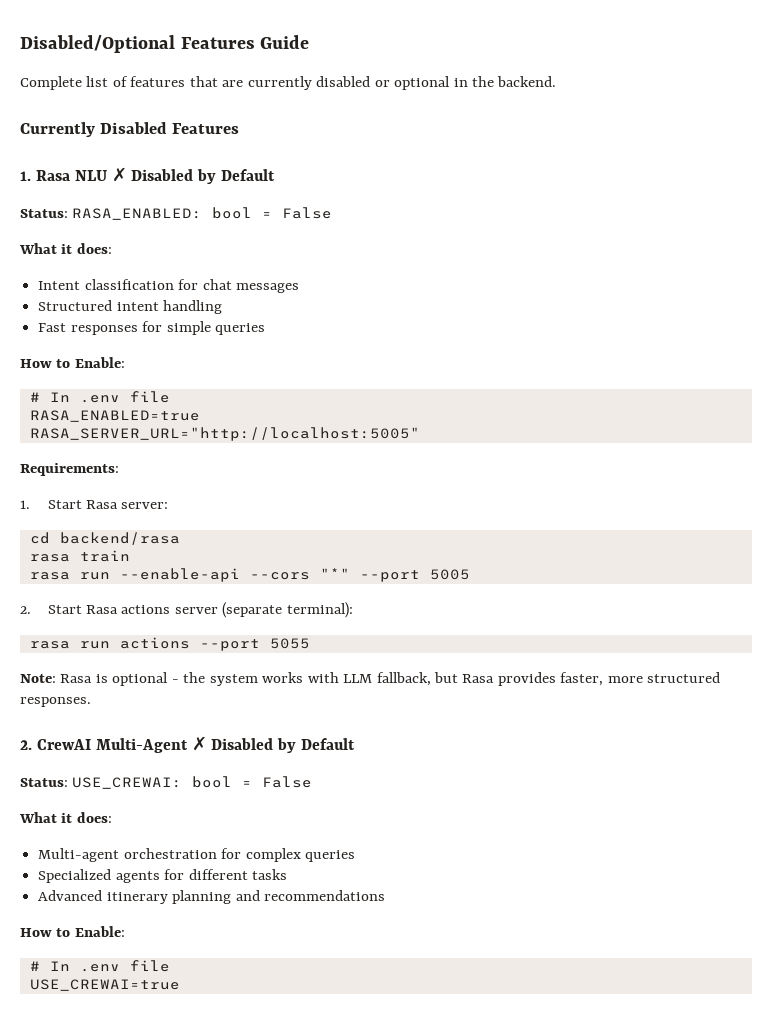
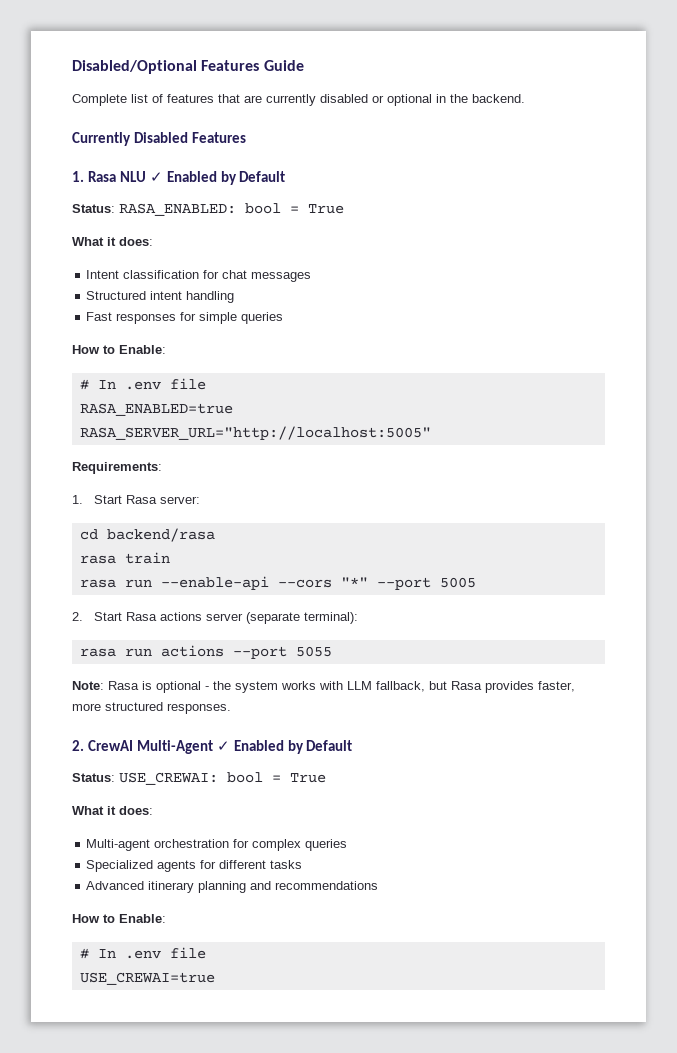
- 1. Rasa NLU ✗ Disabled by Default
+ 1. Rasa NLU ✓ Enabled by Default
- Status: RASA_ENABLED: bool = False
+ Status: RASA_ENABLED: bool = True
- 2. CrewAI Multi-Agent ✗ Disabled by Default
+ 2. CrewAI Multi-Agent ✓ Enabled by Default
- Status: USE_CREWAI: bool = False
+ Status: USE_CREWAI: bool = True

